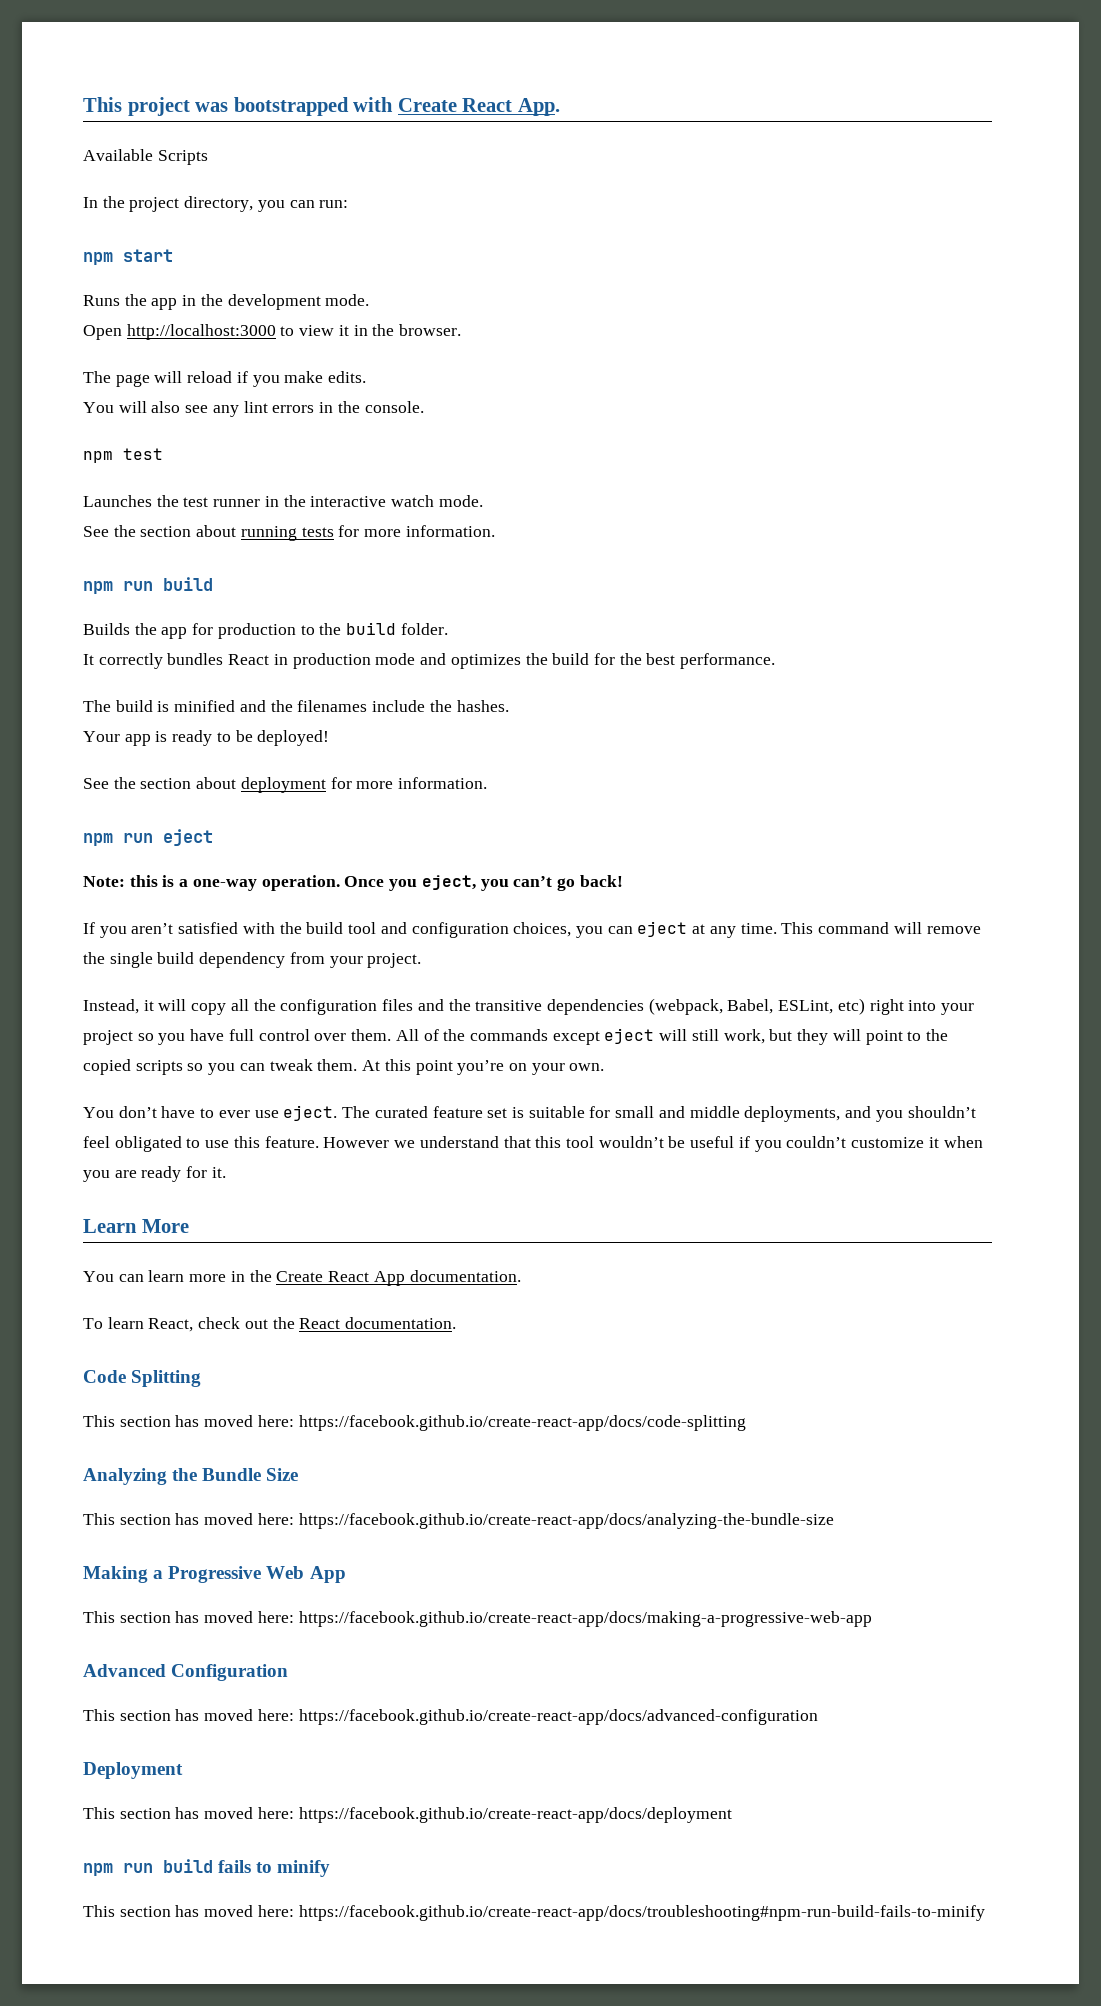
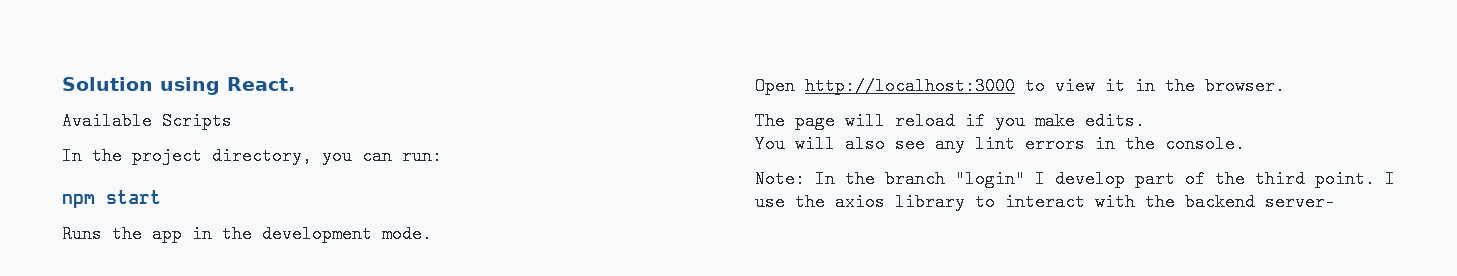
- This project was bootstrapped with Create React App.
+ Solution using React.
- npm test
- Launches the test runner in the interactive watch mode.
- See the section about running tests for more information.
- npm run build
- Builds the app for production to the build folder.
- It correctly bundles React in production mode and optimizes the build for the best performance.
- The build is minified and the filenames include the hashes.
- Your app is ready to be deployed!
- See the section about deployment for more information.
- npm run eject
- Note: this is a one-way operation. Once you eject, you can’t go back!
- If you aren’t satisfied with the build tool and configuration choices, you can eject at any time. This command will remove the single build dependency from your project.
- Instead, it will copy all the configuration files and the transitive dependencies (webpack, Babel, ESLint, etc) right into your project so you have full control over them. All of the commands except eject will still work, but they will point to the copied scripts so you can tweak them. At this point you’re on your own.
- You don’t have to ever use eject. The curated feature set is suitable for small and middle deployments, and you shouldn’t feel obligated to use this feature. However we understand that this tool wouldn’t be useful if you couldn’t customize it when you are ready for it.
- Learn More
- You can learn more in the Create React App documentation.
- To learn React, check out the React documentation.
- Code Splitting
- This section has moved here: https://facebook.github.io/create-react-app/docs/code-splitting
- Analyzing the Bundle Size
- This section has moved here: https://facebook.github.io/create-react-app/docs/analyzing-the-bundle-size
- Making a Progressive Web App
- This section has moved here: https://facebook.github.io/create-react-app/docs/making-a-progressive-web-app
- Advanced Configuration
- This section has moved here: https://facebook.github.io/create-react-app/docs/advanced-configuration
- Deployment
- This section has moved here: https://facebook.github.io/create-react-app/docs/deployment
- npm run build fails to minify
- This section has moved here: https://facebook.github.io/create-react-app/docs/troubleshooting#npm-run-build-fails-to-minify
+ Note: In the branch "login" I develop part of the third point. I use the axios library to interact with the backend server-

